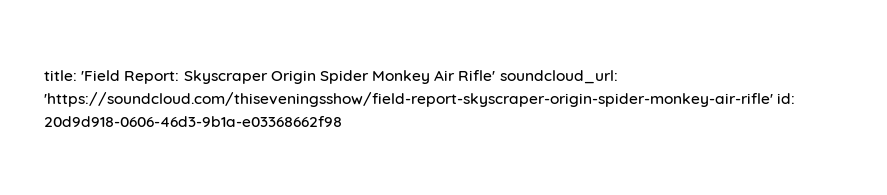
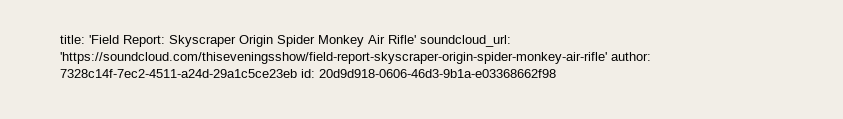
- title: 'Field Report: Skyscraper Origin Spider Monkey Air Rifle' soundcloud_url: 'https://soundcloud.com/thiseveningsshow/field-report-skyscraper-origin-spider-monkey-air-rifle' id: 20d9d918-0606-46d3-9b1a-e03368662f98
+ title: 'Field Report: Skyscraper Origin Spider Monkey Air Rifle' soundcloud_url: 'https://soundcloud.com/thiseveningsshow/field-report-skyscraper-origin-spider-monkey-air-rifle' author: 7328c14f-7ec2-4511-a24d-29a1c5ce23eb id: 20d9d918-0606-46d3-9b1a-e03368662f98

